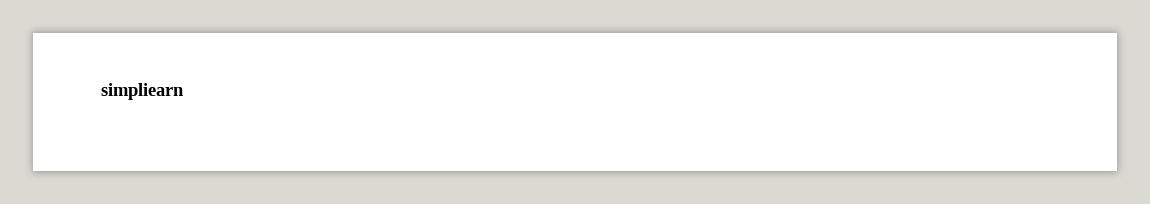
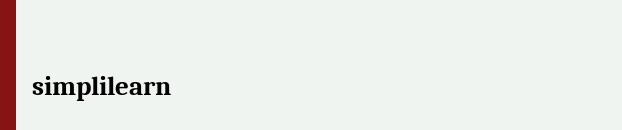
- simpliearn
+ simplilearn

